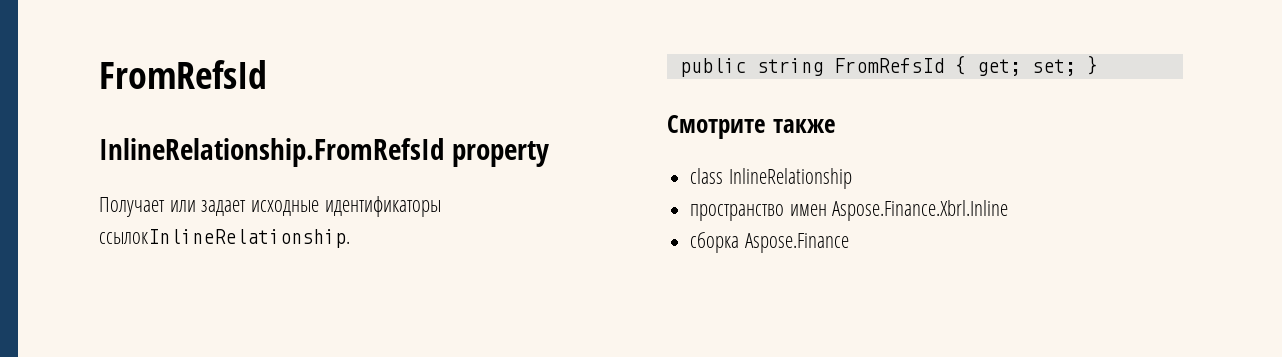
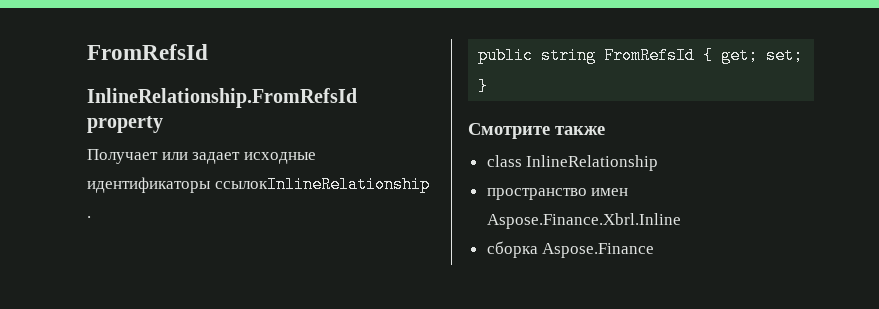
- Получает или задает исходные идентификаторы ссылокInlineRelationship.
+ Получает или задает исходные идентификаторы ссылокInlineRelationship .

